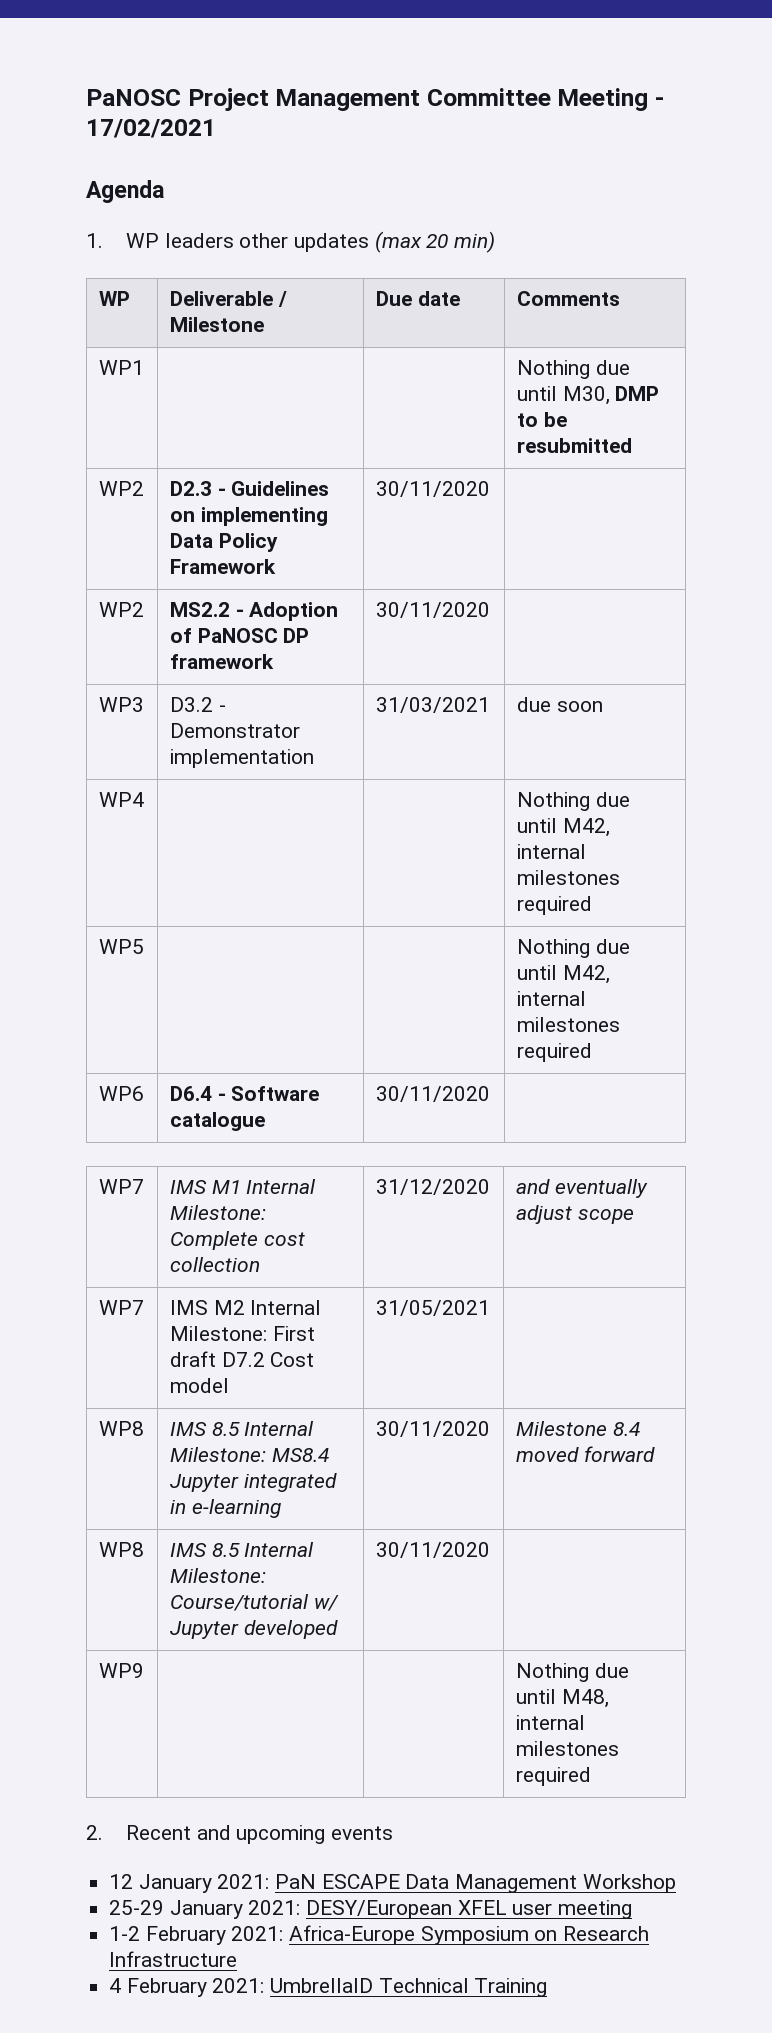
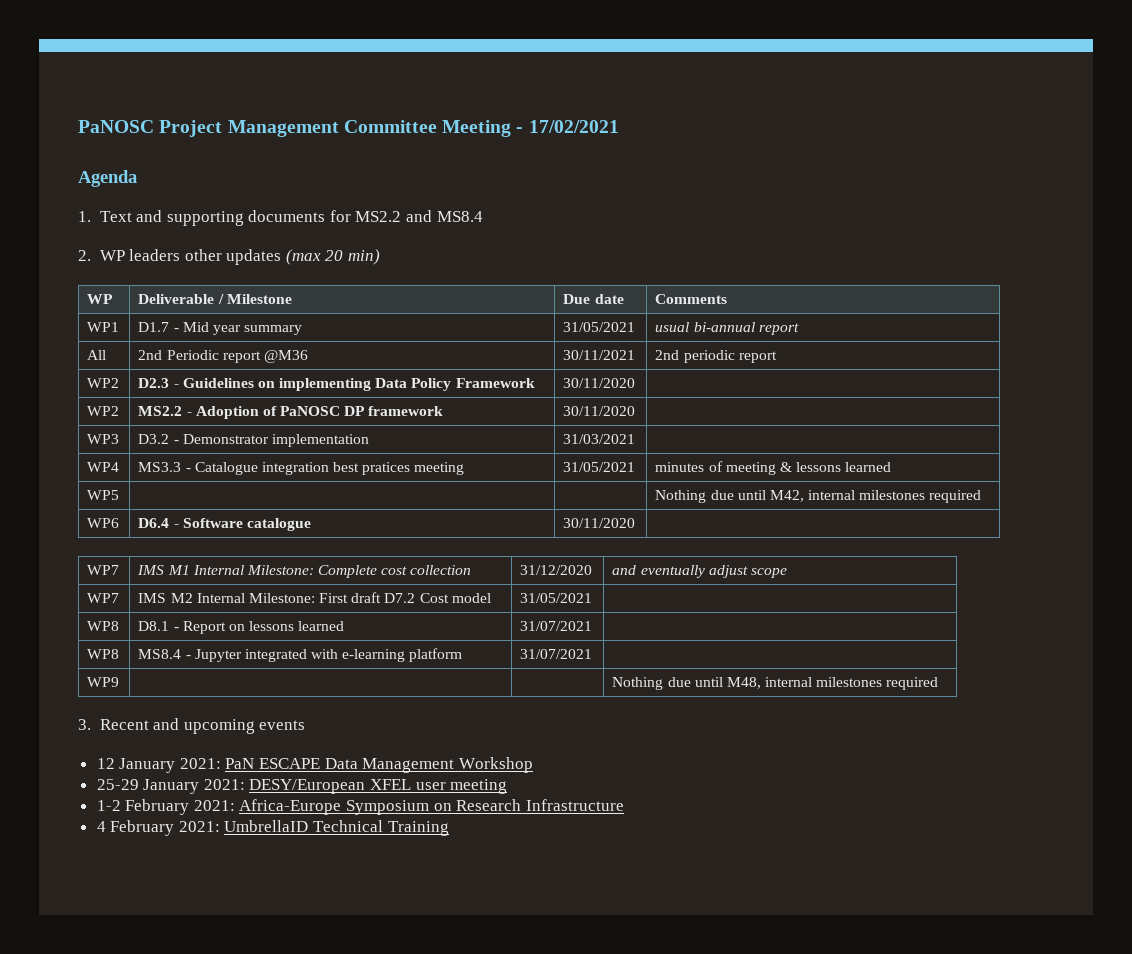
- 1. WP leaders other updates (max 20 min)
+ 1. Text and supporting documents for MS2.2 and MS8.4
+ 2. WP leaders other updates (max 20 min)
- WP1 | | | Nothing due until M30, DMP to be resubmitted
+ WP1 | D1.7 - Mid year summary | 31/05/2021 | usual bi-annual report
+ All | 2nd Periodic report @M36 | 30/11/2021 | 2nd periodic report
- WP3 | D3.2 - Demonstrator implementation | 31/03/2021 | due soon
+ WP3 | D3.2 - Demonstrator implementation | 31/03/2021 |
- WP4 | | | Nothing due until M42, internal milestones required
+ WP4 | MS3.3 - Catalogue integration best pratices meeting | 31/05/2021 | minutes of meeting & lessons learned
- WP8 | IMS 8.5 Internal Milestone: MS8.4 Jupyter integrated in e-learning | 30/11/2020 | Milestone 8.4 moved forward
- WP8 | IMS 8.5 Internal Milestone: Course/tutorial w/ Jupyter developed | 30/11/2020 |
+ WP8 | D8.1 - Report on lessons learned | 31/07/2021 |
+ WP8 | MS8.4 - Jupyter integrated with e-learning platform | 31/07/2021 |
- 2. Recent and upcoming events
+ 3. Recent and upcoming events

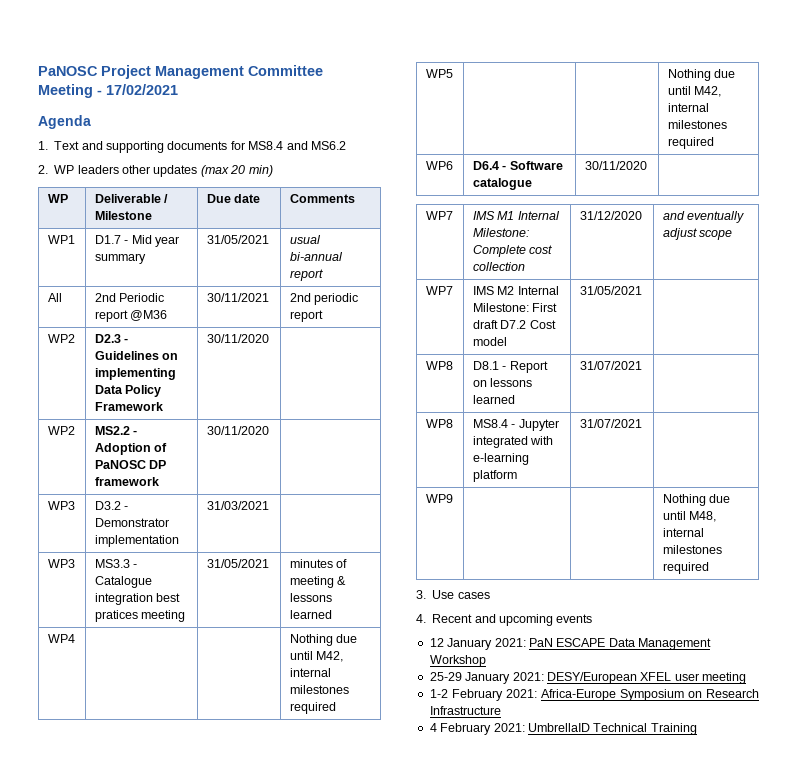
- 1. Text and supporting documents for MS2.2 and MS8.4
+ 1. Text and supporting documents for MS8.4 and MS6.2
- WP4 | MS3.3 - Catalogue integration best pratices meeting | 31/05/2021 | minutes of meeting & lessons learned
+ WP3 | MS3.3 - Catalogue integration best pratices meeting | 31/05/2021 | minutes of meeting & lessons learned
+ WP4 | | | Nothing due until M42, internal milestones required
- 3. Recent and upcoming events
+ 3. Use cases
+ 4. Recent and upcoming events

